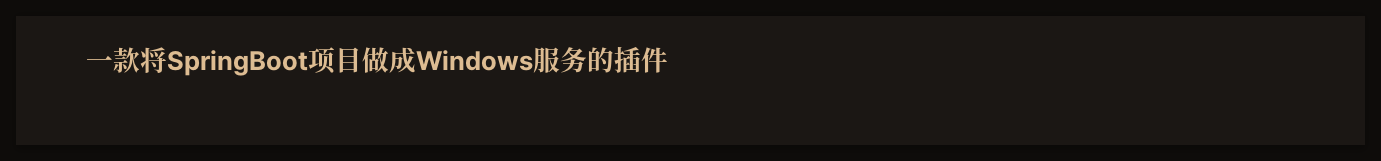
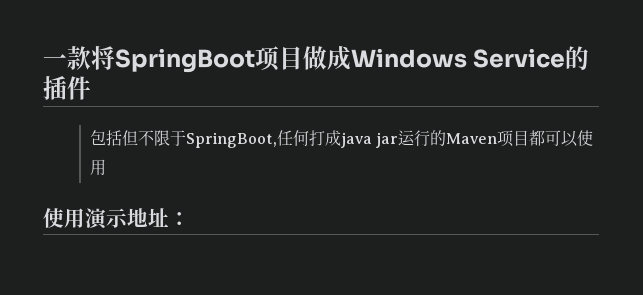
- 一款将SpringBoot项目做成Windows服务的插件
+ 一款将SpringBoot项目做成Windows Service的插件
+ 包括但不限于SpringBoot,任何打成java jar运行的Maven项目都可以使用
+ 使用演示地址：

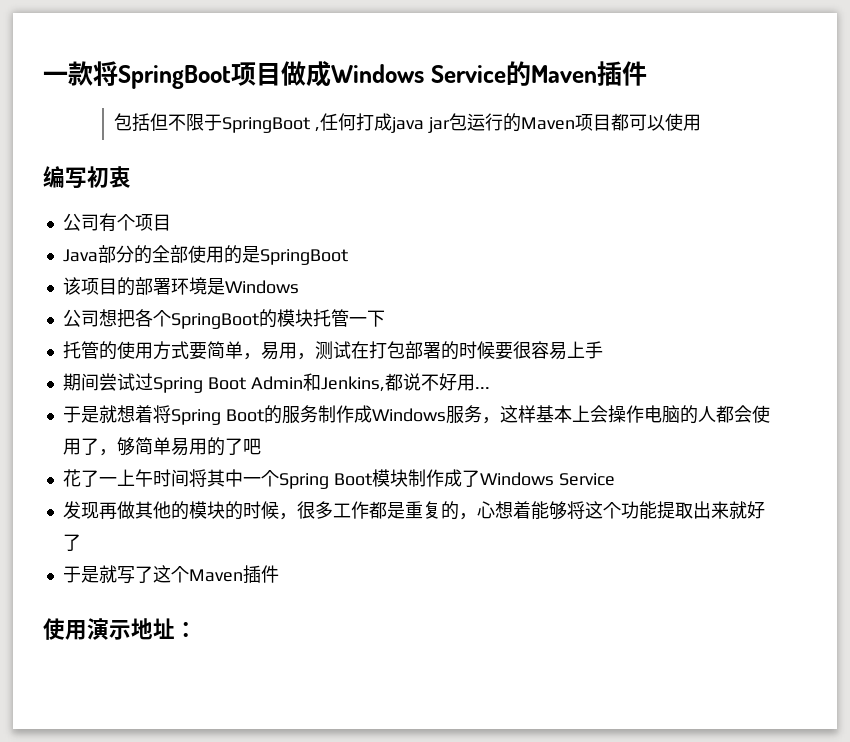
- 一款将SpringBoot项目做成Windows Service的插件
+ 一款将SpringBoot项目做成Windows Service的Maven插件
- 包括但不限于SpringBoot,任何打成java jar运行的Maven项目都可以使用
+ 包括但不限于SpringBoot ,任何打成java jar包运行的Maven项目都可以使用
+ 编写初衷
+ 公司有个项目
+ Java部分的全部使用的是SpringBoot
+ 该项目的部署环境是Windows
+ 公司想把各个SpringBoot的模块托管一下
+ 托管的使用方式要简单，易用，测试在打包部署的时候要很容易上手
+ 期间尝试过Spring Boot Admin和Jenkins,都说不好用...
+ 于是就想着将Spring Boot的服务制作成Windows服务，这样基本上会操作电脑的人都会使用了，够简单易用的了吧
+ 花了一上午时间将其中一个Spring Boot模块制作成了Windows Service
+ 发现再做其他的模块的时候，很多工作都是重复的，心想着能够将这个功能提取出来就好了
+ 于是就写了这个Maven插件

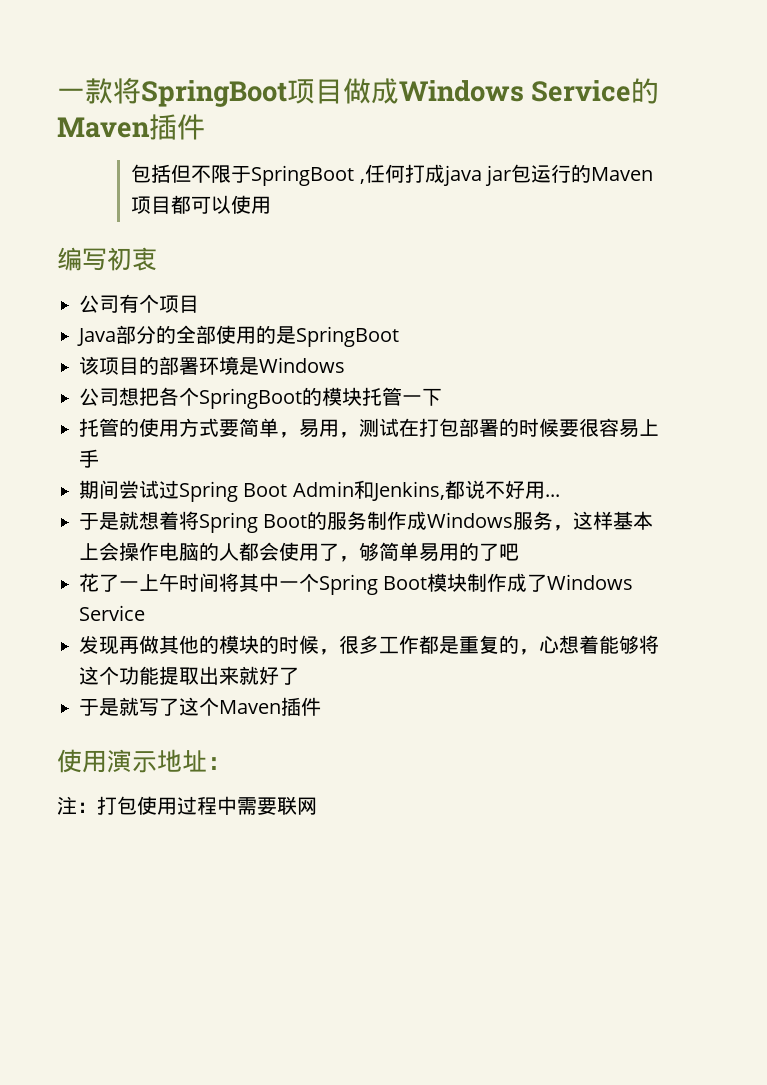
+ 注：打包使用过程中需要联网

